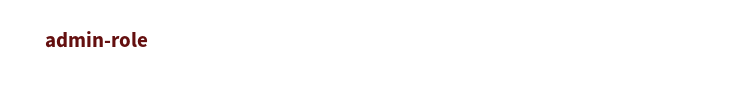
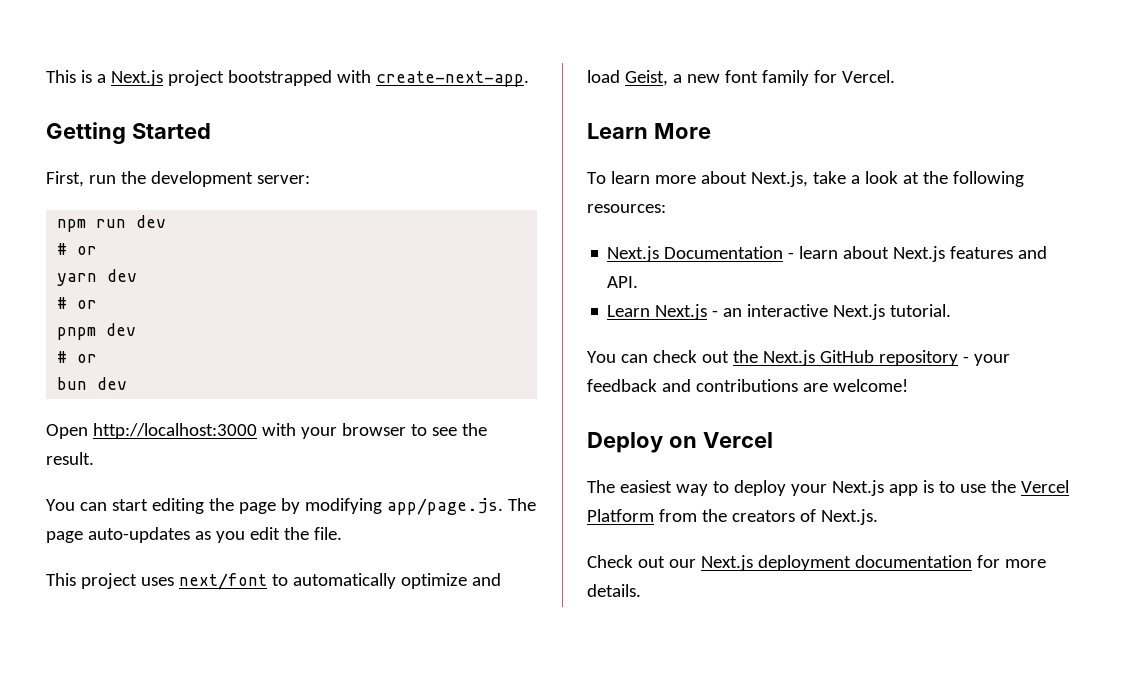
- admin-role
+ This is a Next.js project bootstrapped with create-next-app.
+ Getting Started
+ First, run the development server:
+ npm run dev
+ # or
+ yarn dev
+ # or
+ pnpm dev
+ # or
+ bun dev
+ Open http://localhost:3000 with your browser to see the result.
+ You can start editing the page by modifying app/page.js. The page auto-updates as you edit the file.
+ This project uses next/font to automatically optimize and load Geist, a new font family for Vercel.
+ Learn More
+ To learn more about Next.js, take a look at the following resources:
+ Next.js Documentation - learn about Next.js features and API.
+ Learn Next.js - an interactive Next.js tutorial.
+ You can check out the Next.js GitHub repository - your feedback and contributions are welcome!
+ Deploy on Vercel
+ The easiest way to deploy your Next.js app is to use the Vercel Platform from the creators of Next.js.
+ Check out our Next.js deployment documentation for more details.

